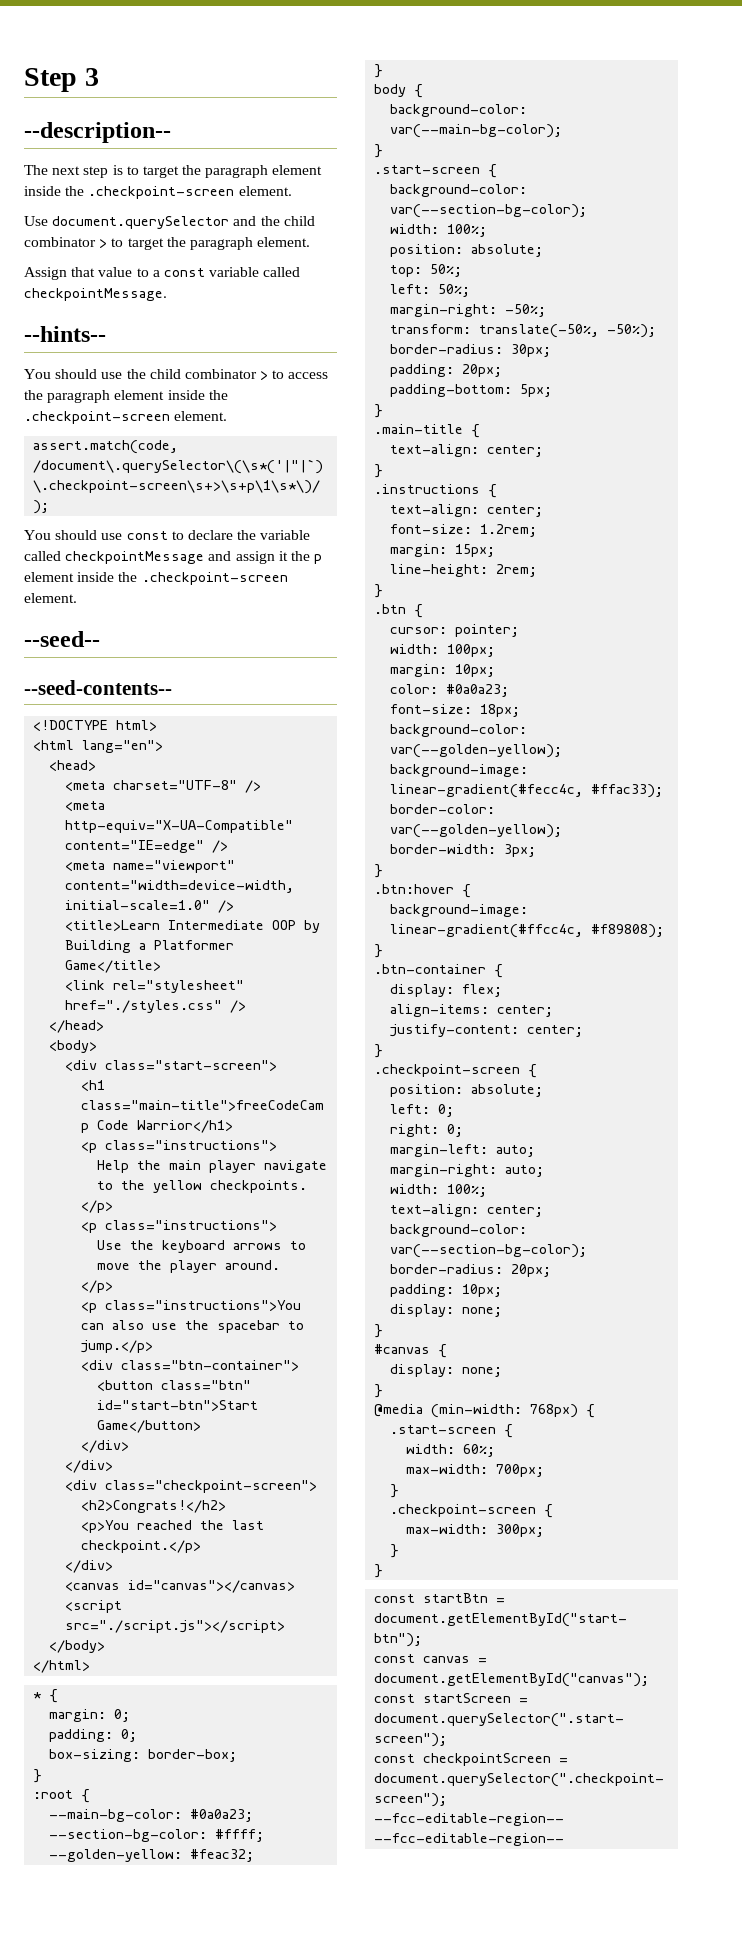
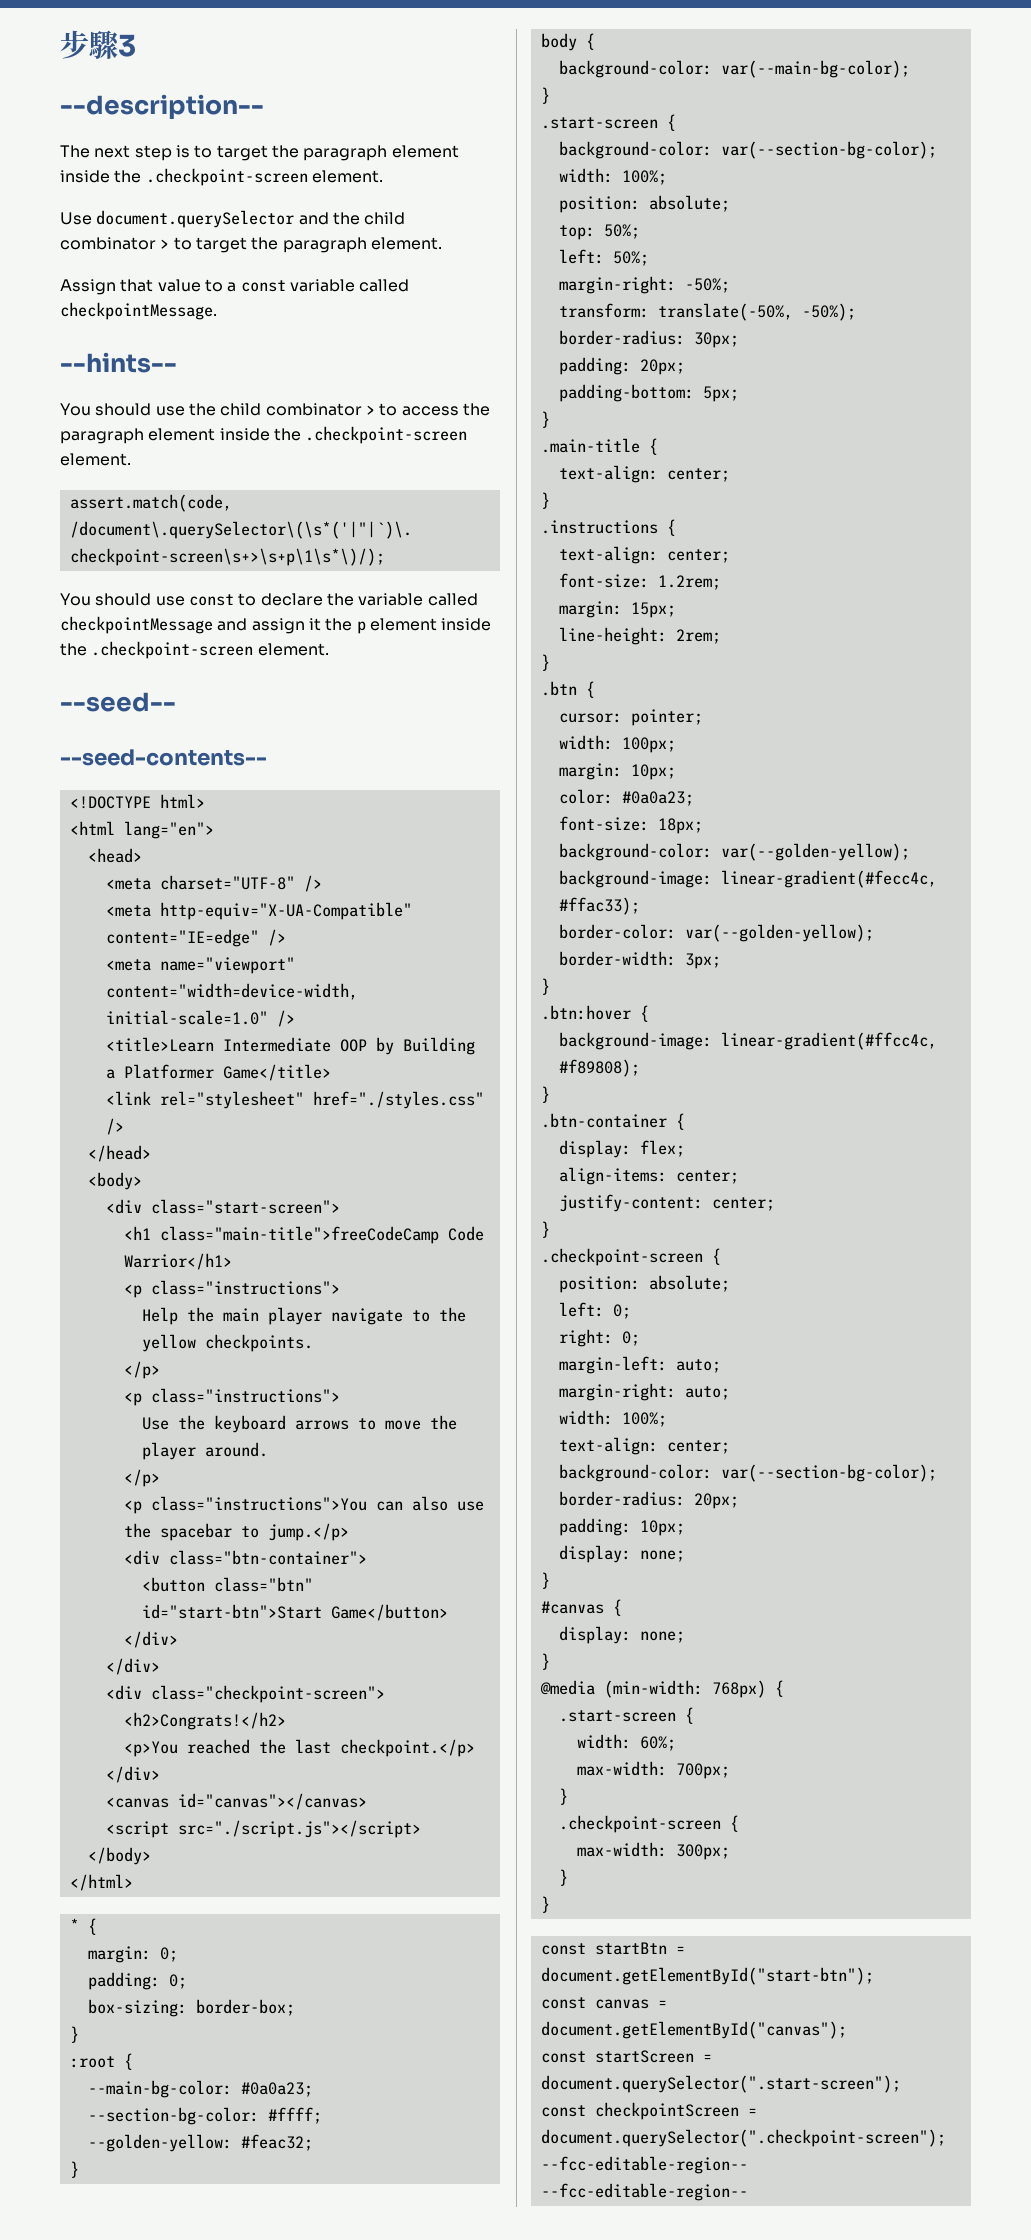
- Step 3
+ 步驟3

